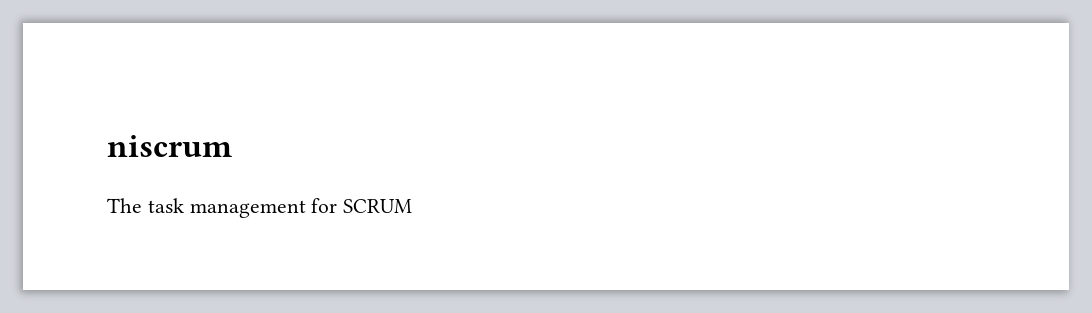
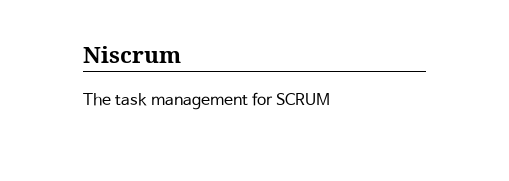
- niscrum
+ Niscrum

